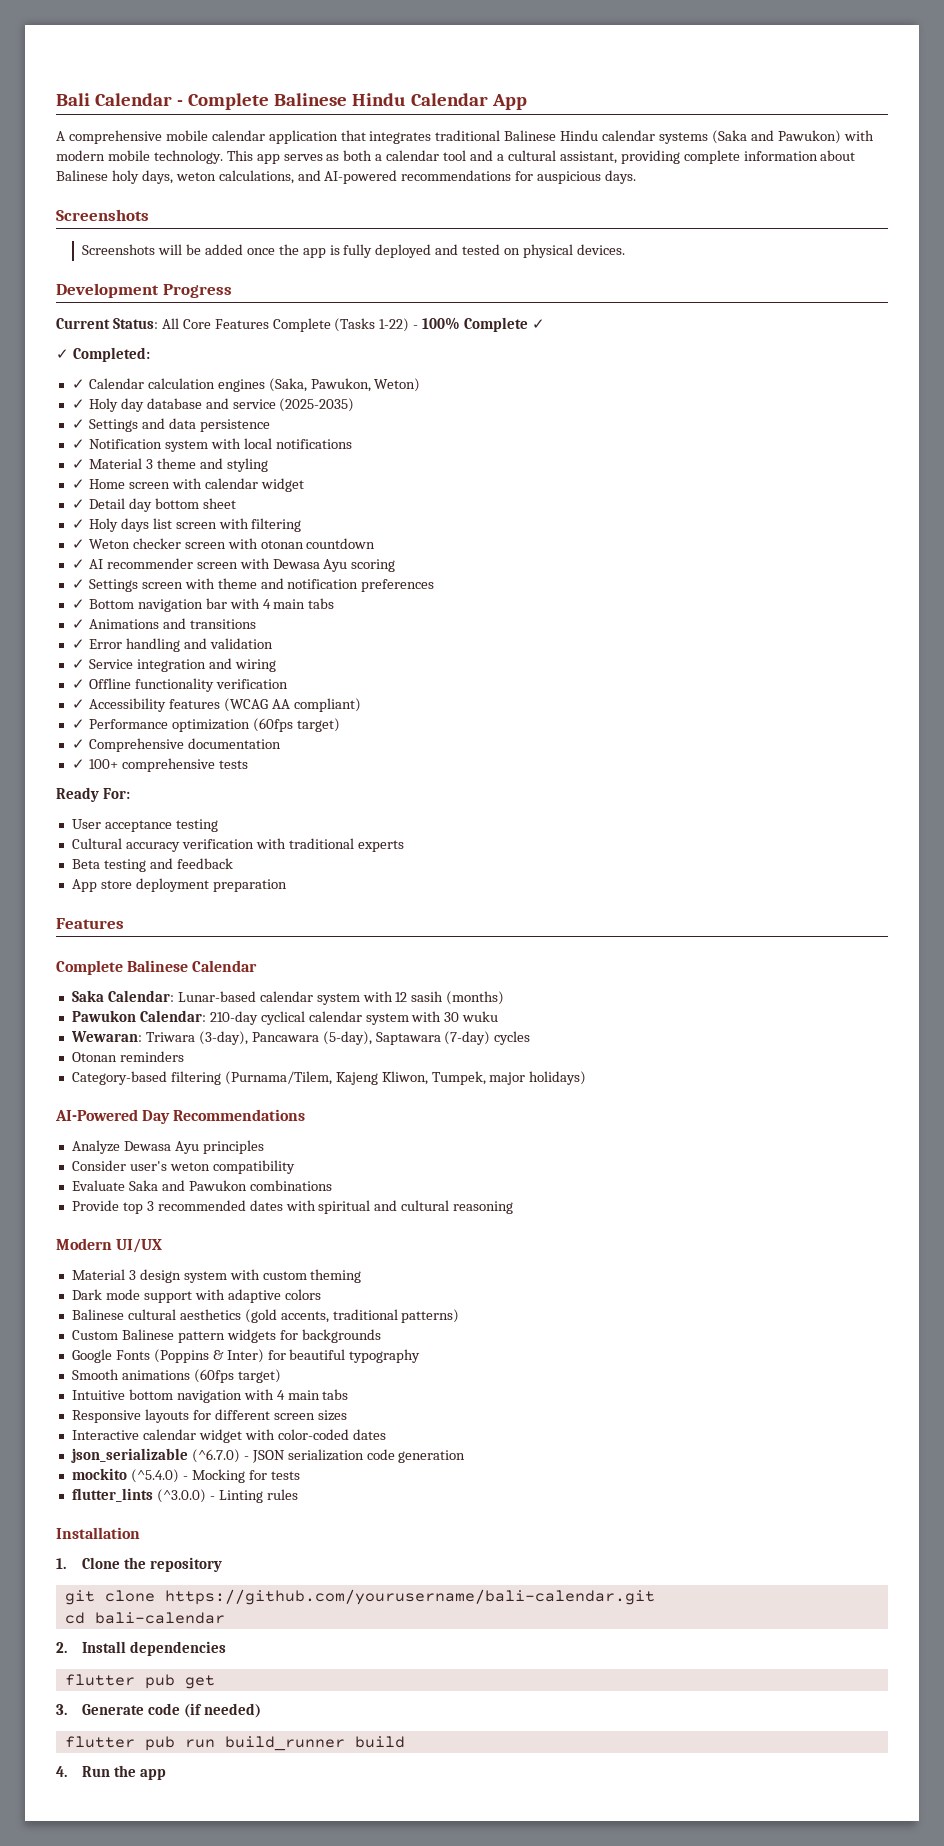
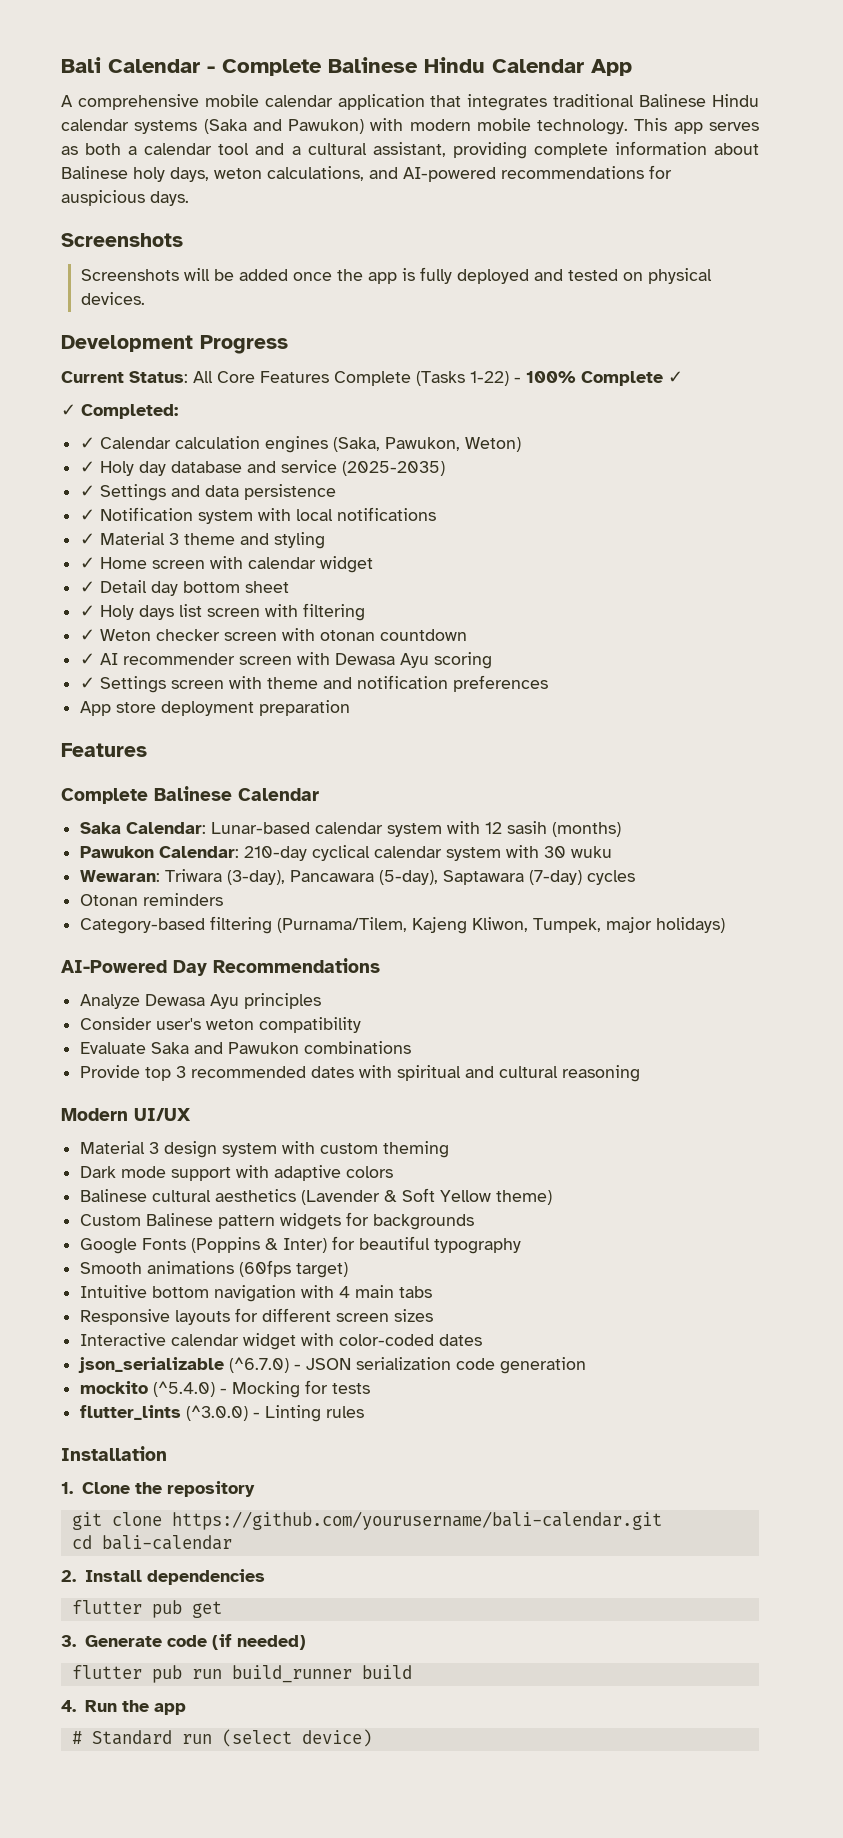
- ✓ Bottom navigation bar with 4 main tabs
- ✓ Animations and transitions
- ✓ Error handling and validation
- ✓ Service integration and wiring
- ✓ Offline functionality verification
- ✓ Accessibility features (WCAG AA compliant)
- ✓ Performance optimization (60fps target)
- ✓ Comprehensive documentation
- ✓ 100+ comprehensive tests
- Ready For:
- User acceptance testing
- Cultural accuracy verification with traditional experts
- Beta testing and feedback
- Balinese cultural aesthetics (gold accents, traditional patterns)
+ Balinese cultural aesthetics (Lavender & Soft Yellow theme)
+ # Standard run (select device)

